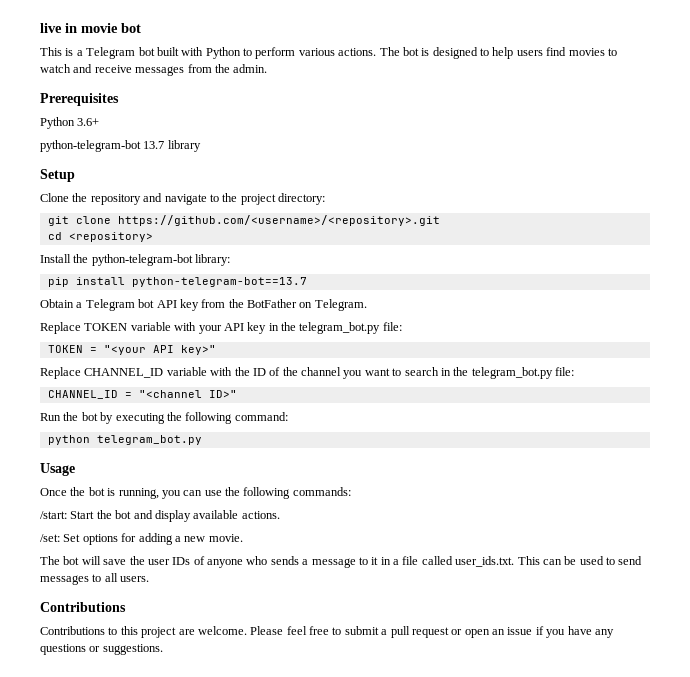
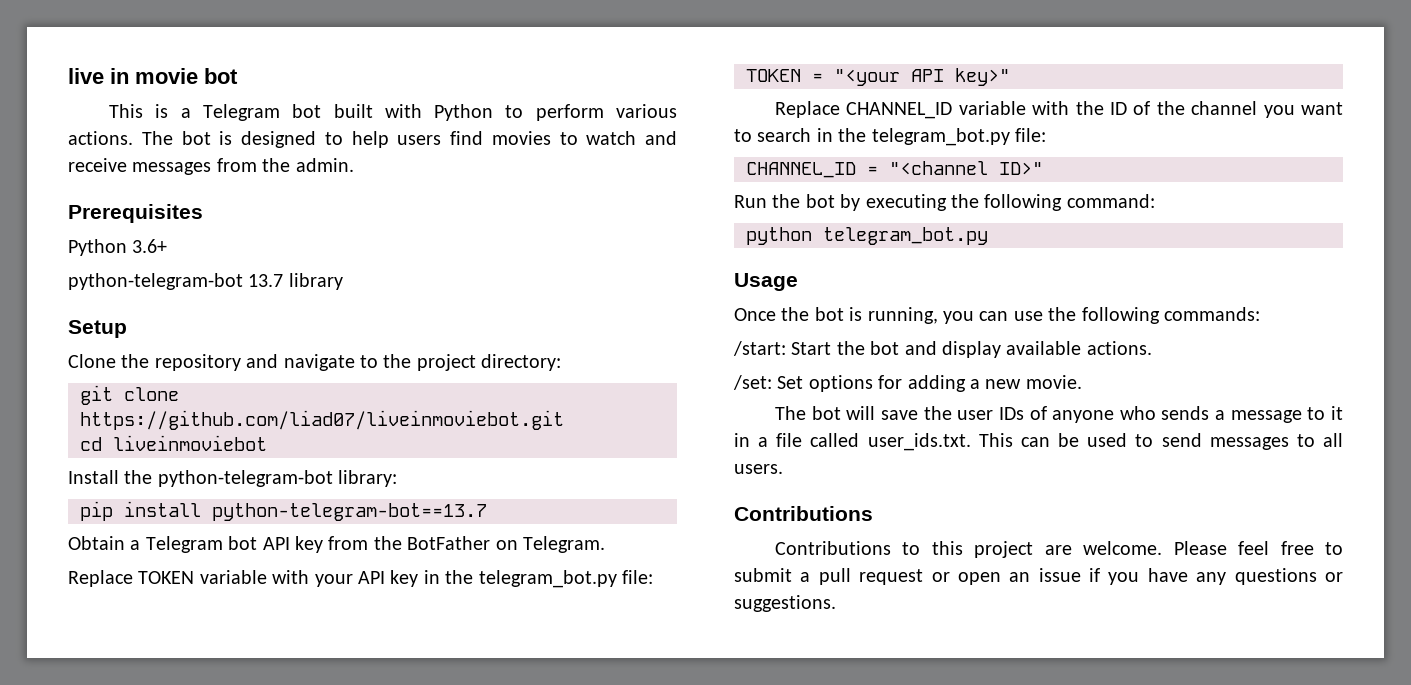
- git clone https://github.com/<username>/<repository>.git
+ git clone https://github.com/liad07/liveinmoviebot.git
- cd <repository>
+ cd liveinmoviebot

